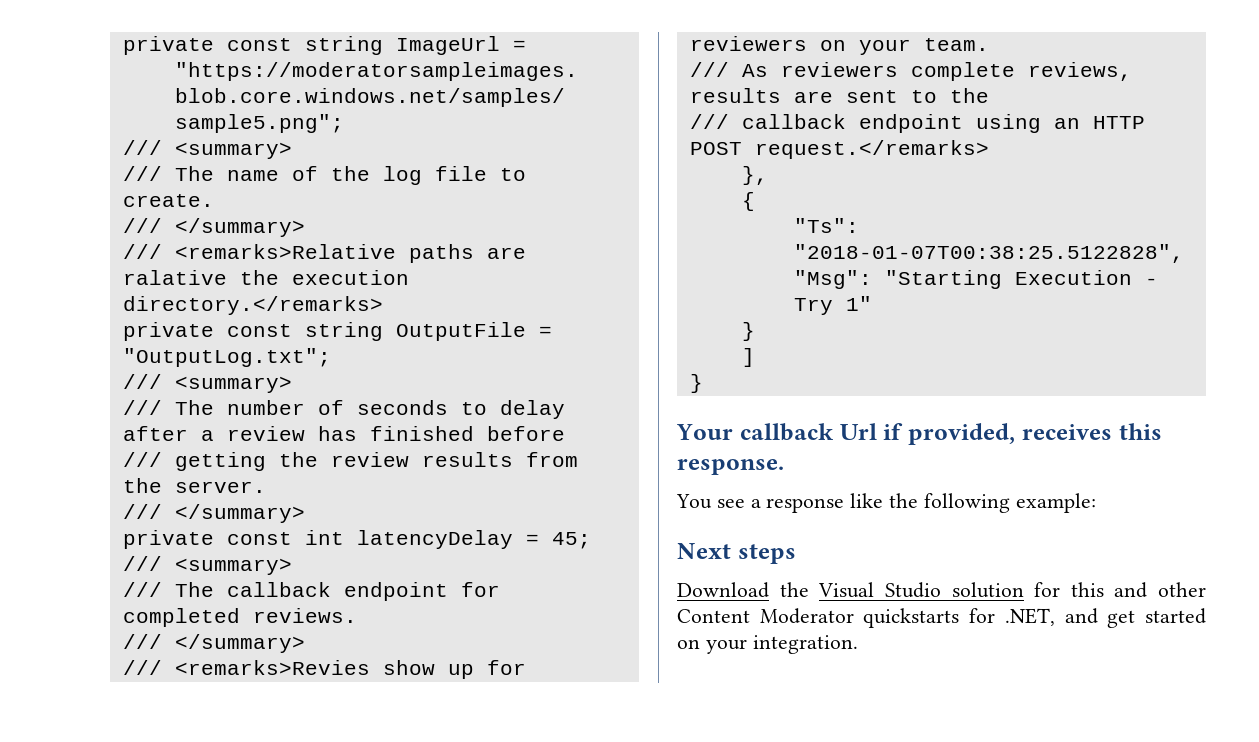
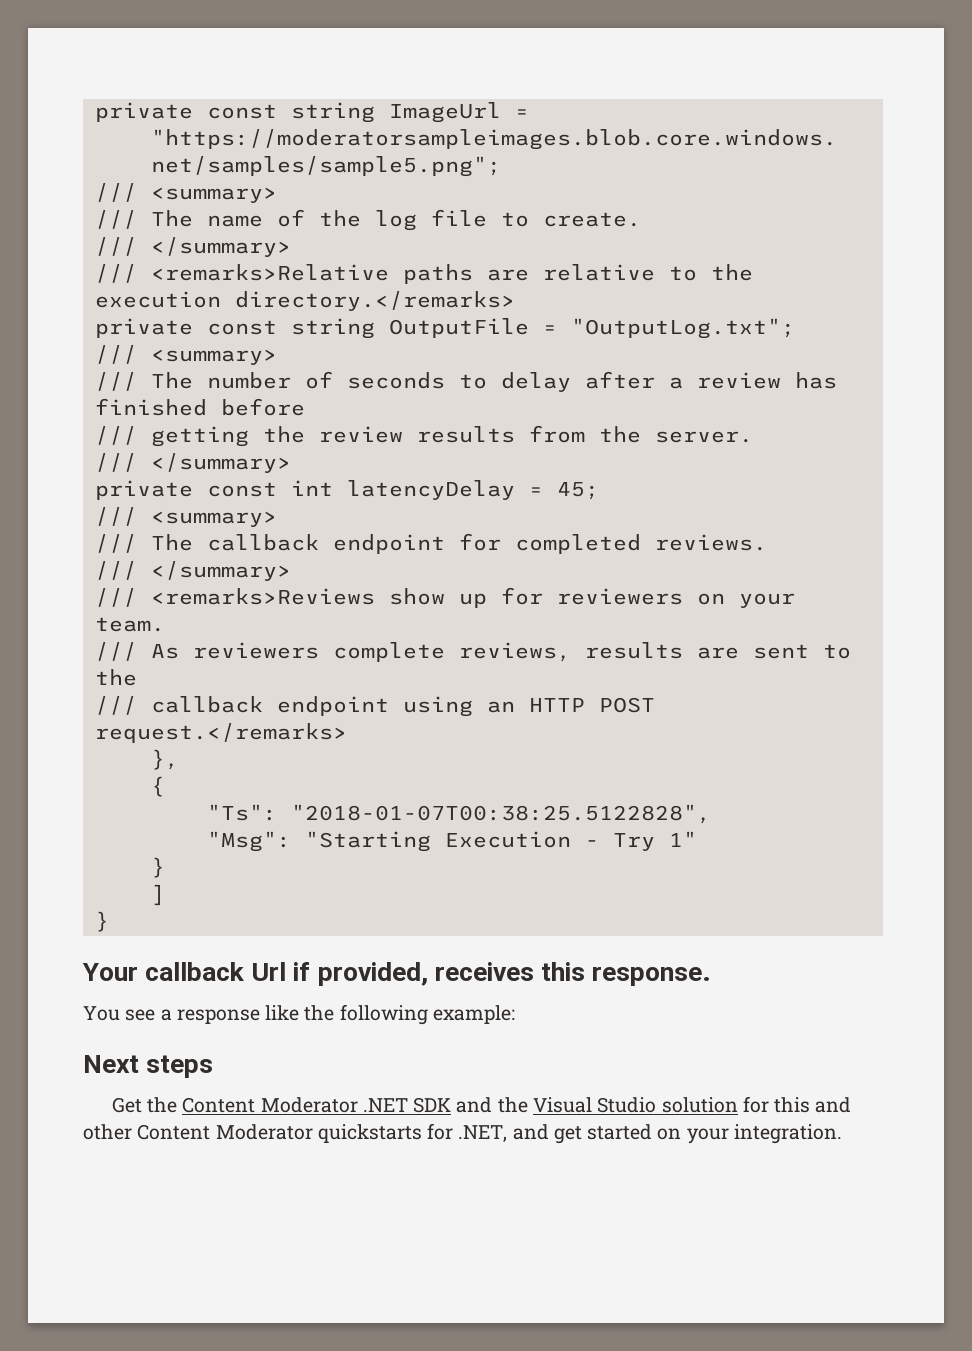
- /// <remarks>Relative paths are ralative the execution directory.</remarks>
+ /// <remarks>Relative paths are relative to the execution directory.</remarks>
- /// <remarks>Revies show up for reviewers on your team.
+ /// <remarks>Reviews show up for reviewers on your team.
- Download the Visual Studio solution for this and other Content Moderator quickstarts for .NET, and get started on your integration.
+ Get the Content Moderator .NET SDK and the Visual Studio solution for this and other Content Moderator quickstarts for .NET, and get started on your integration.

